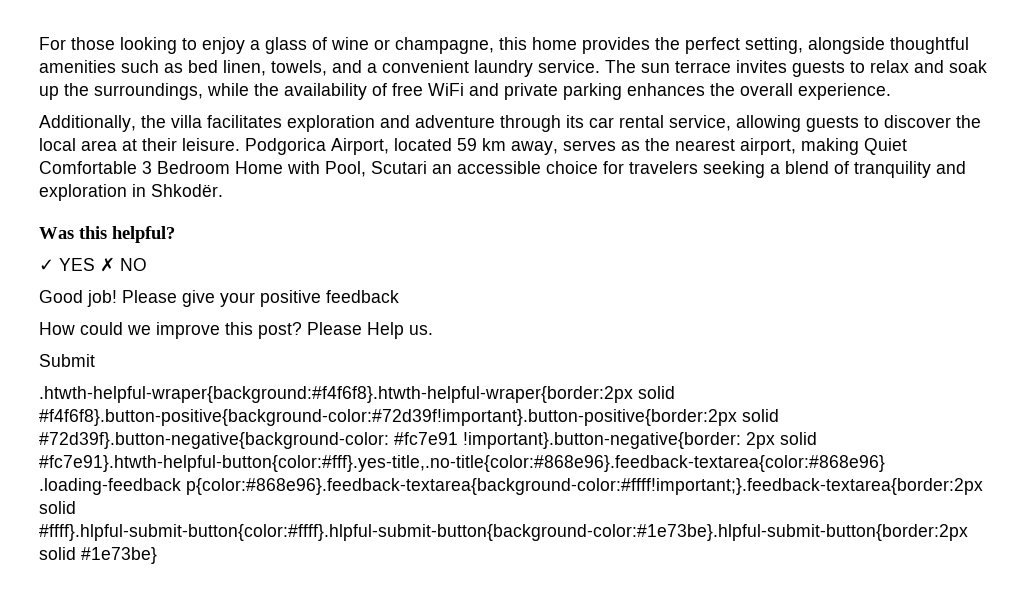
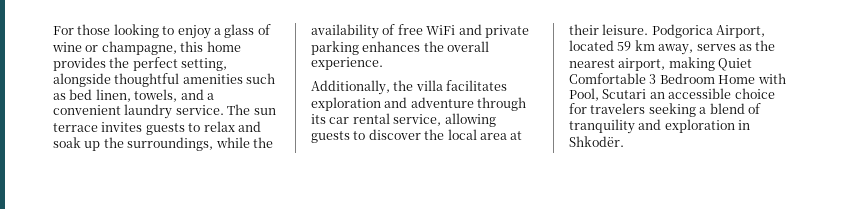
- Was this helpful?
- ✓ YES ✗ NO
- Good job! Please give your positive feedback
- How could we improve this post? Please Help us.
- Submit
- .htwth-helpful-wraper{background:#f4f6f8}.htwth-helpful-wraper{border:2px solid #f4f6f8}.button-positive{background-color:#72d39f!important}.button-positive{border:2px solid #72d39f}.button-negative{background-color: #fc7e91 !important}.button-negative{border: 2px solid #fc7e91}.htwth-helpful-button{color:#fff}.yes-title,.no-title{color:#868e96}.feedback-textarea{color:#868e96} .loading-feedback p{color:#868e96}.feedback-textarea{background-color:#ffff!important;}.feedback-textarea{border:2px solid #ffff}.hlpful-submit-button{color:#ffff}.hlpful-submit-button{background-color:#1e73be}.hlpful-submit-button{border:2px solid #1e73be}

